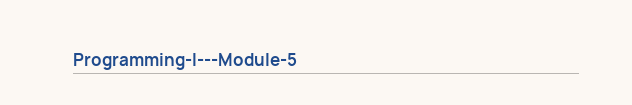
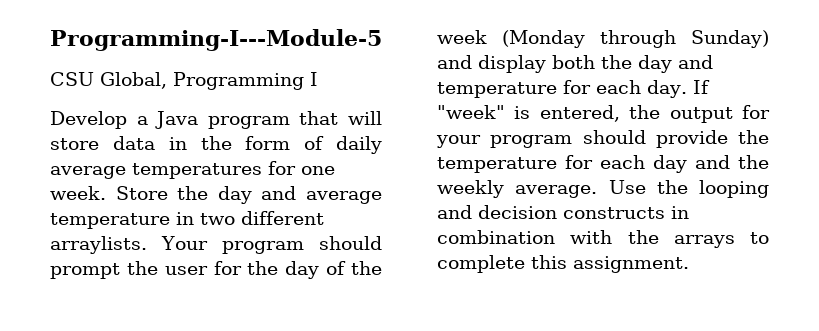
+ CSU Global, Programming I
+ Develop a Java program that will store data in the form of daily average temperatures for one week. Store the day and average temperature in two different arraylists. Your program should prompt the user for the day of the week (Monday through Sunday) and display both the day and temperature for each day. If "week" is entered, the output for your program should provide the temperature for each day and the weekly average. Use the looping and decision constructs in combination with the arrays to complete this assignment.

